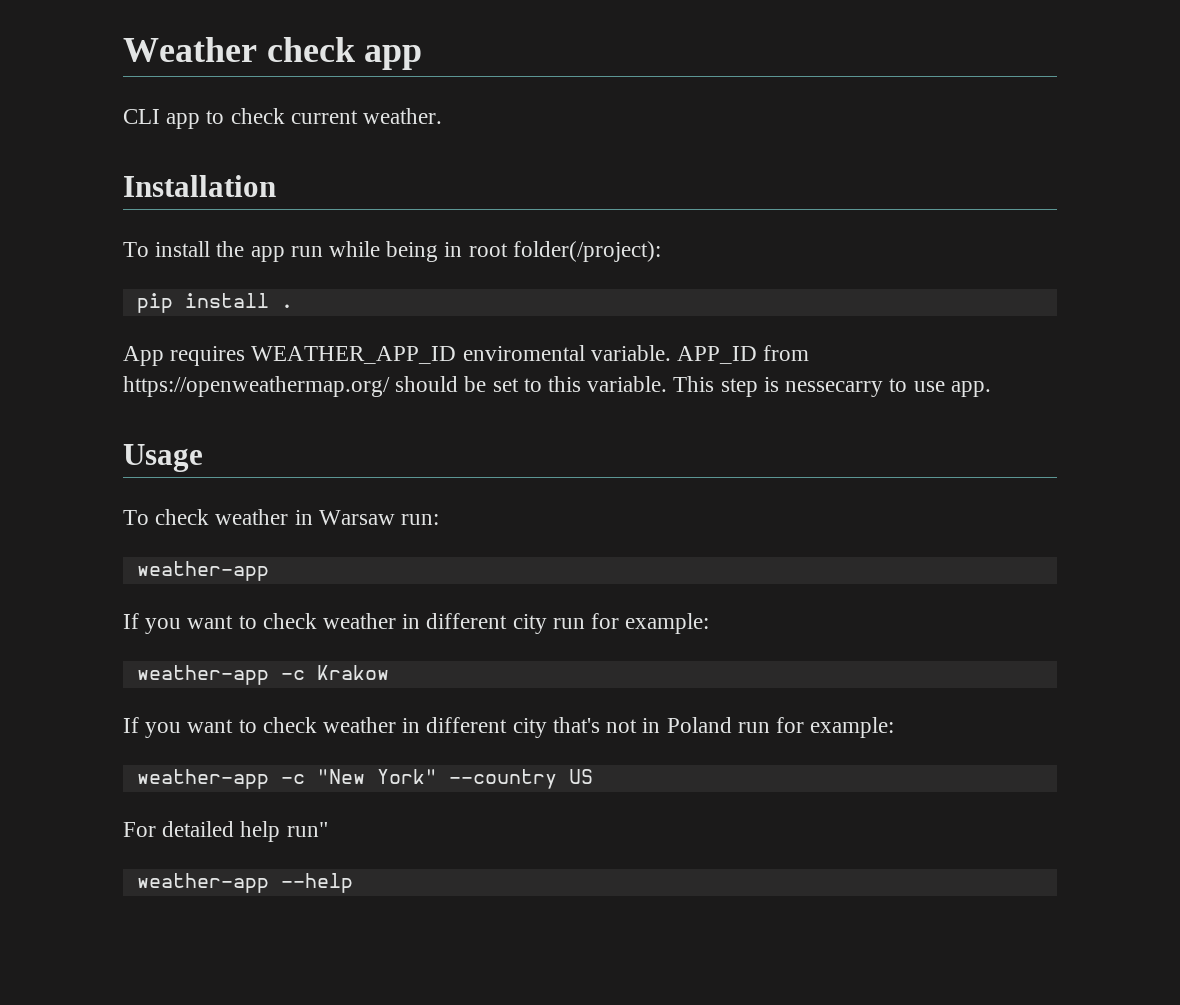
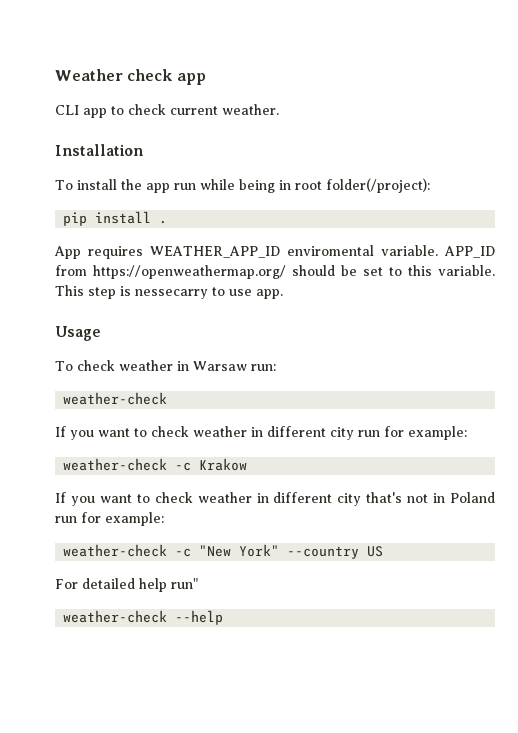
  To check weather in Warsaw run:
- weather-app
+ weather-check
- weather-app -c Krakow
+ weather-check -c Krakow
- weather-app -c "New York" --country US
+ weather-check -c "New York" --country US
- weather-app --help
+ weather-check --help

